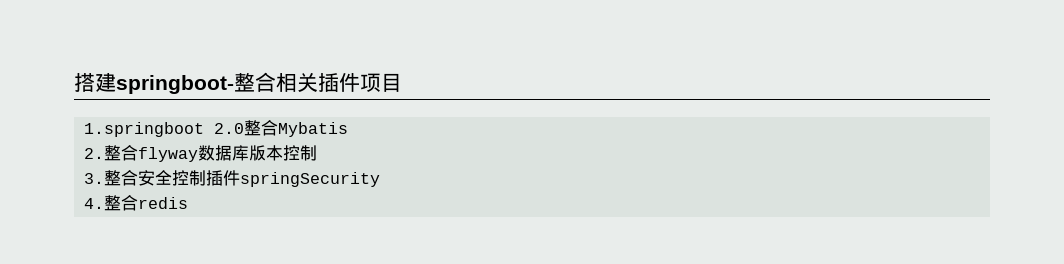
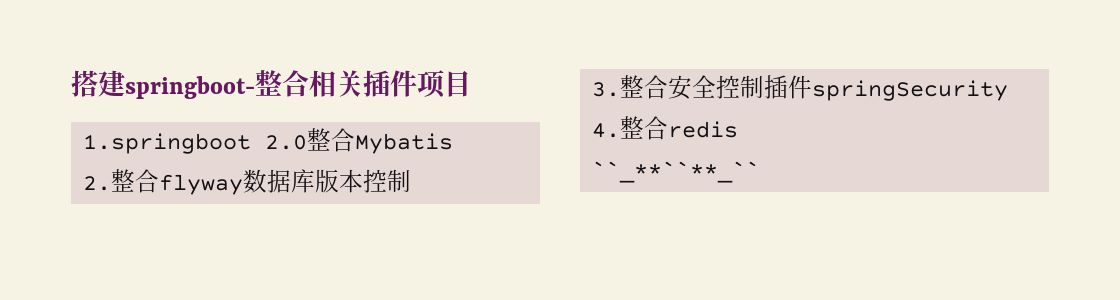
+ ``_**``**_``

